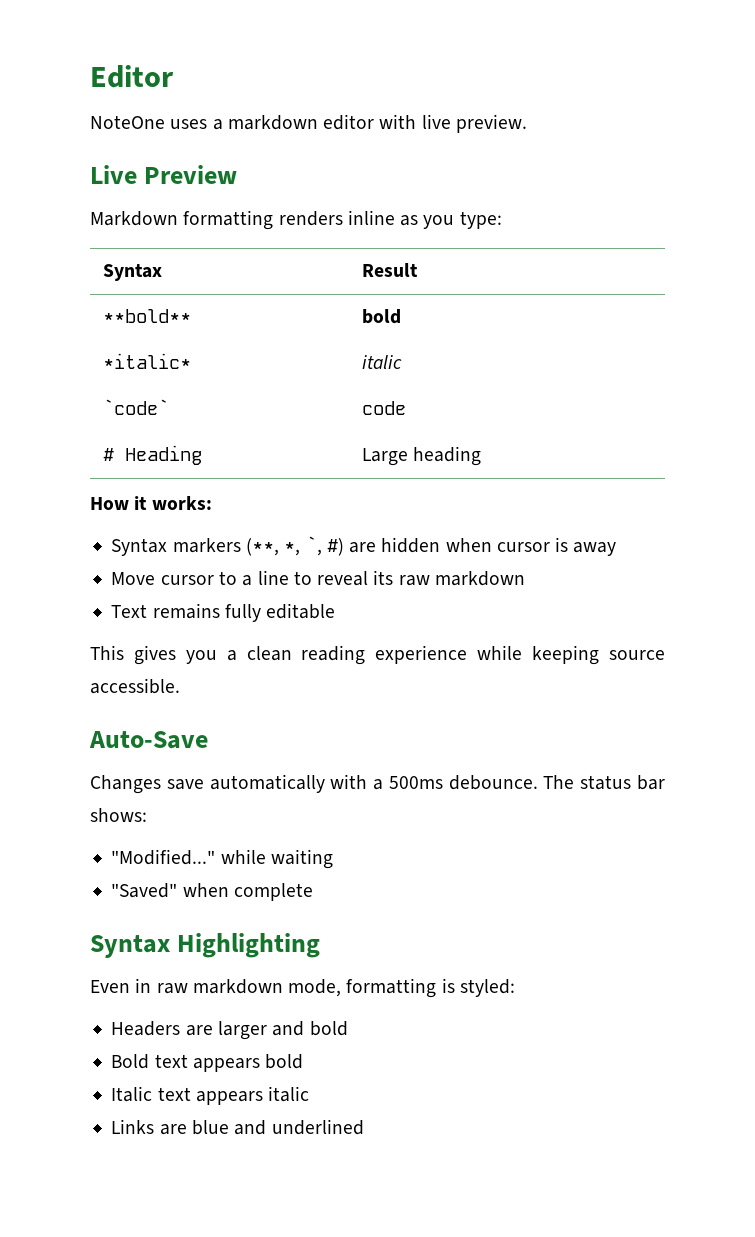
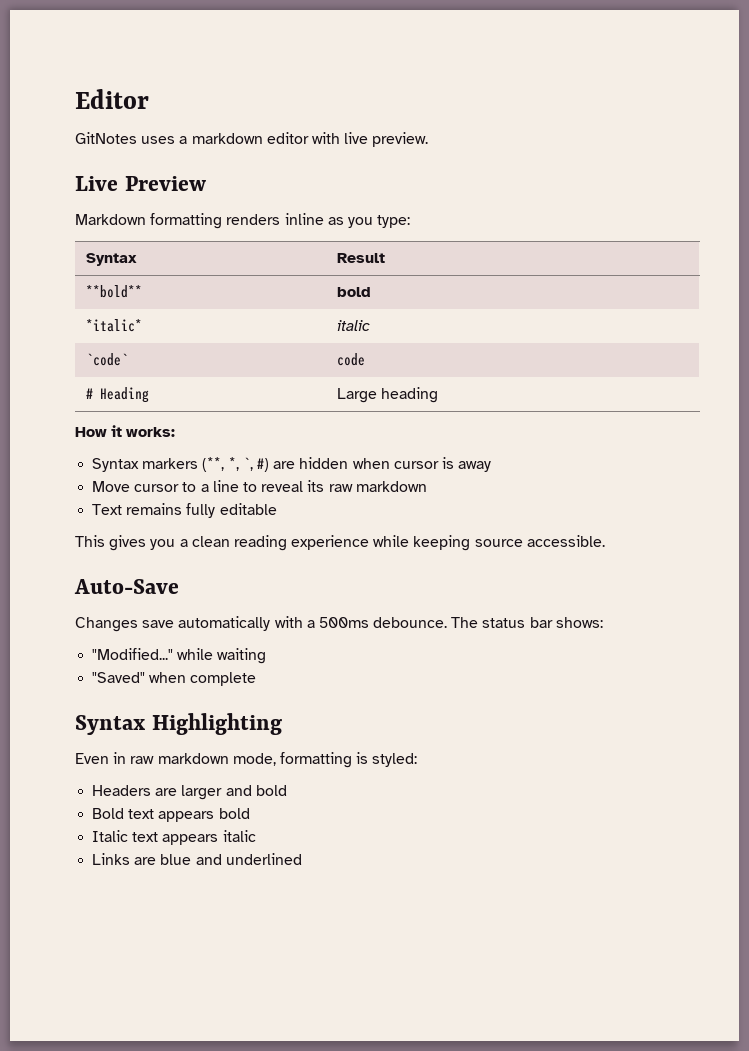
- NoteOne uses a markdown editor with live preview.
+ GitNotes uses a markdown editor with live preview.

